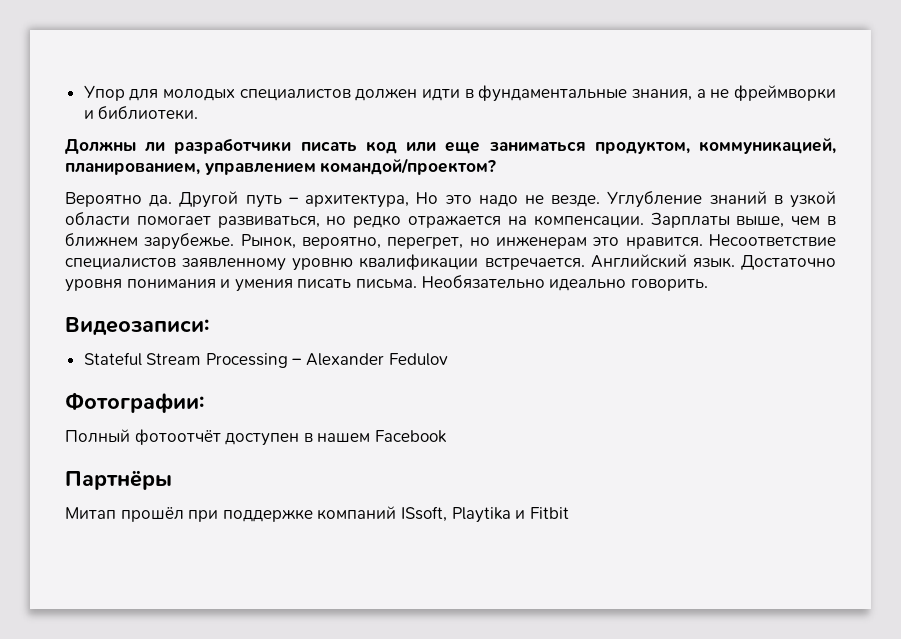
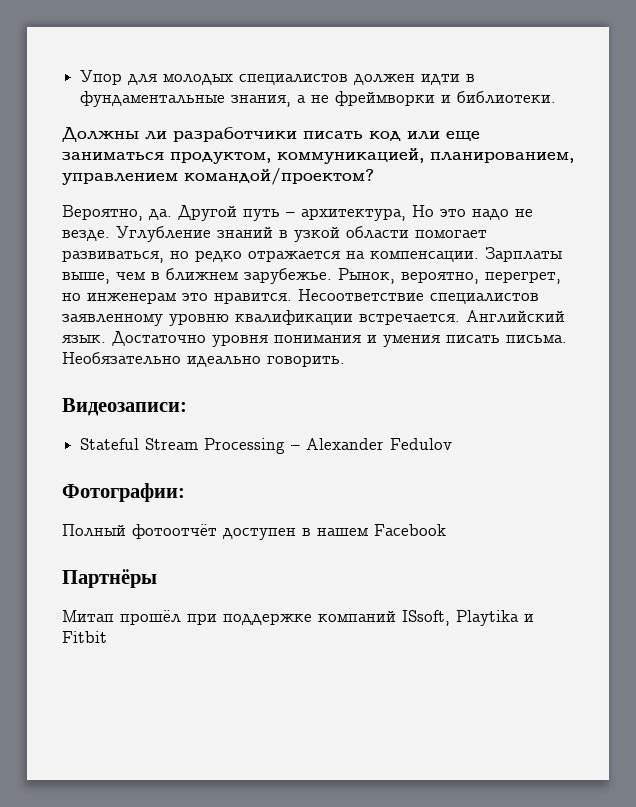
- Вероятно да.
+ Вероятно, да.

